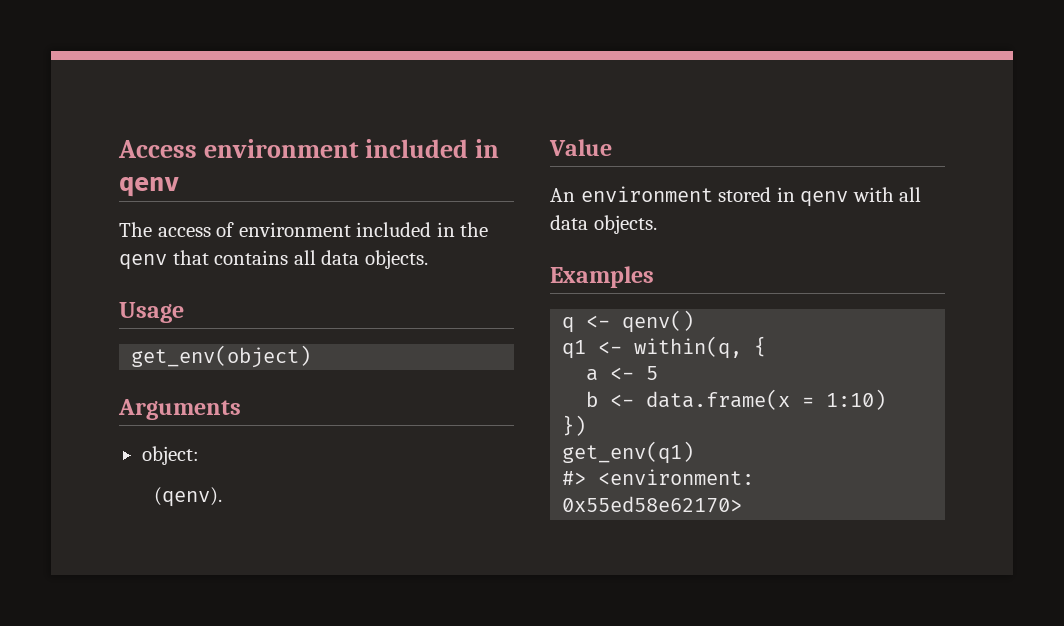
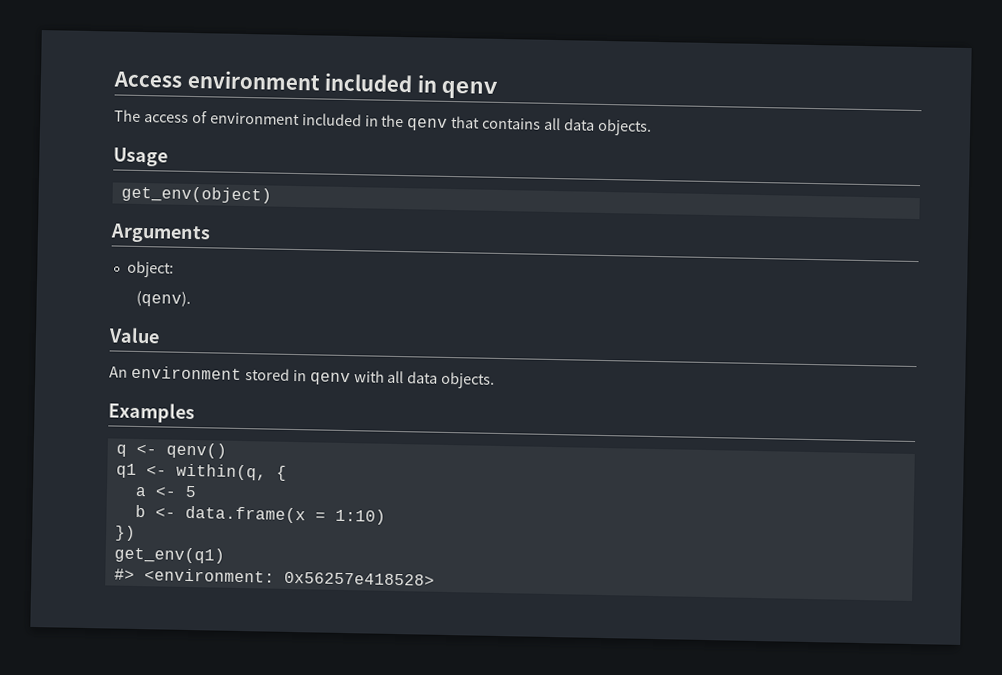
- #> <environment: 0x55ed58e62170>
+ #> <environment: 0x56257e418528>

